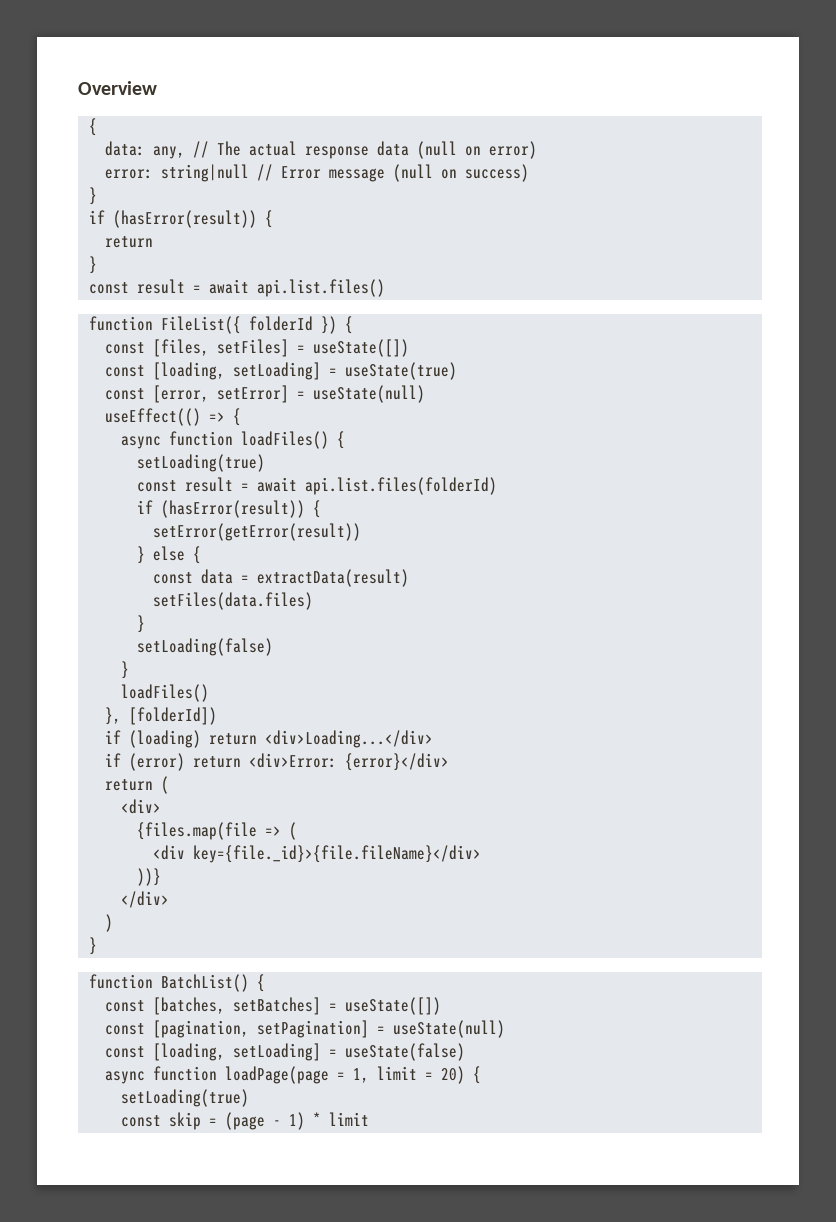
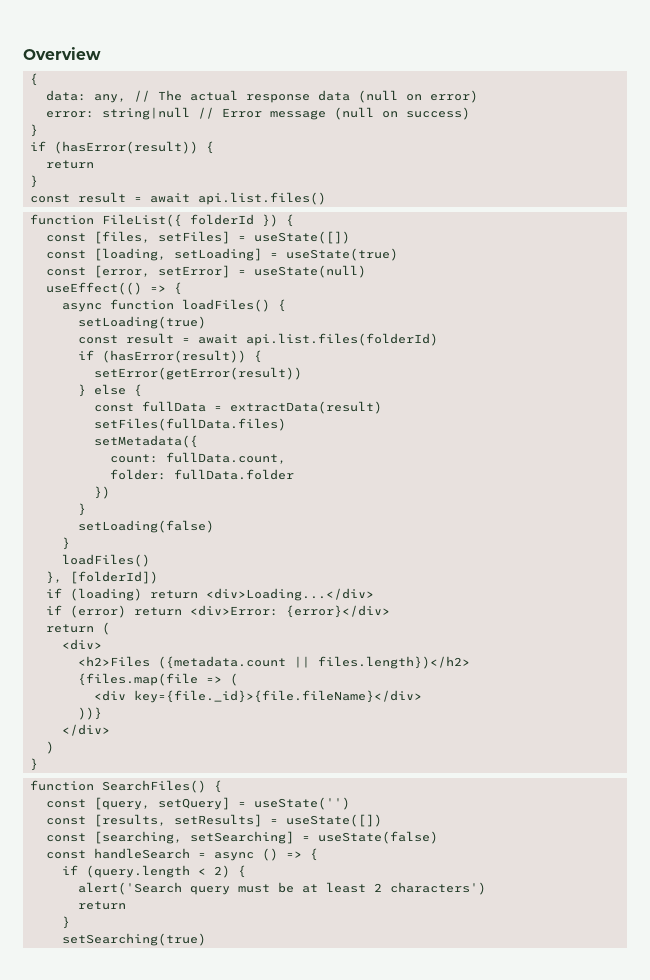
- const data = extractData(result)
+ const fullData = extractData(result)
- setFiles(data.files)
+ setFiles(fullData.files)
+ setMetadata({
+ count: fullData.count,
+ folder: fullData.folder
+ })
+ <h2>Files ({metadata.count || files.length})</h2>
- function BatchList() {
- const [batches, setBatches] = useState([])
- const [pagination, setPagination] = useState(null)
- const [loading, setLoading] = useState(false)
- async function loadPage(page = 1, limit = 20) {
- setLoading(true)
- const skip = (page - 1) * limit
+ function SearchFiles() {
+ const [query, setQuery] = useState('')
+ const [results, setResults] = useState([])
+ const [searching, setSearching] = useState(false)
+ const handleSearch = async () => {
+ if (query.length < 2) {
+ alert('Search query must be at least 2 characters')
+ return
+ }
+ setSearching(true)

